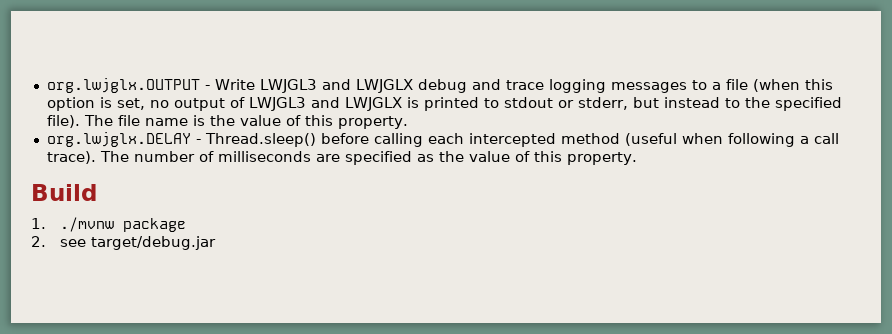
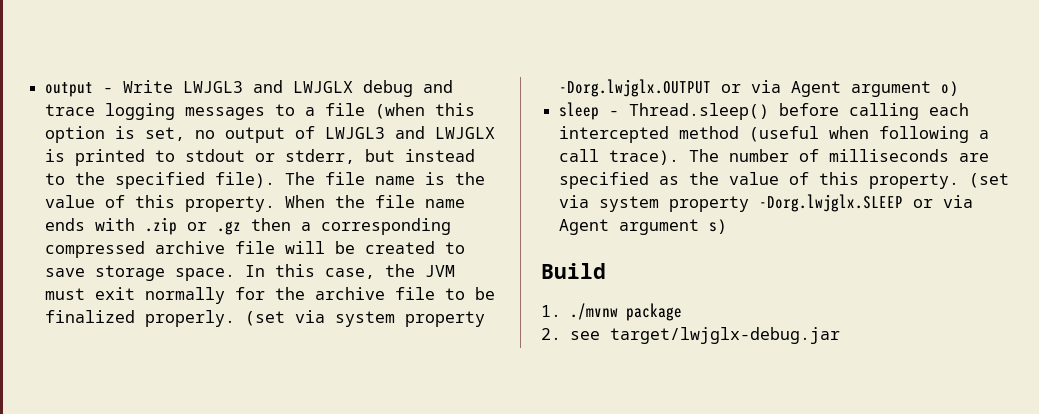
- org.lwjglx.OUTPUT - Write LWJGL3 and LWJGLX debug and trace logging messages to a file (when this option is set, no output of LWJGL3 and LWJGLX is printed to stdout or stderr, but instead to the specified file).
+ output - Write LWJGL3 and LWJGLX debug and trace logging messages to a file (when this option is set, no output of LWJGL3 and LWJGLX is printed to stdout or stderr, but instead to the specified file).
- The file name is the value of this property.
- org.lwjglx.DELAY - Thread.sleep() before calling each intercepted method (useful when following a call trace).
+ The file name is the value of this property. When the file name ends with .zip or .gz then a corresponding compressed archive file will be created to save storage space. In this case, the JVM must exit normally for the archive file to be finalized properly. (set via system property -Dorg.lwjglx.OUTPUT or via Agent argument o)
+ sleep - Thread.sleep() before calling each intercepted method (useful when following a call trace).
+ (set via system property -Dorg.lwjglx.SLEEP or via Agent argument s)
- 2. see target/debug.jar
+ 2. see target/lwjglx-debug.jar

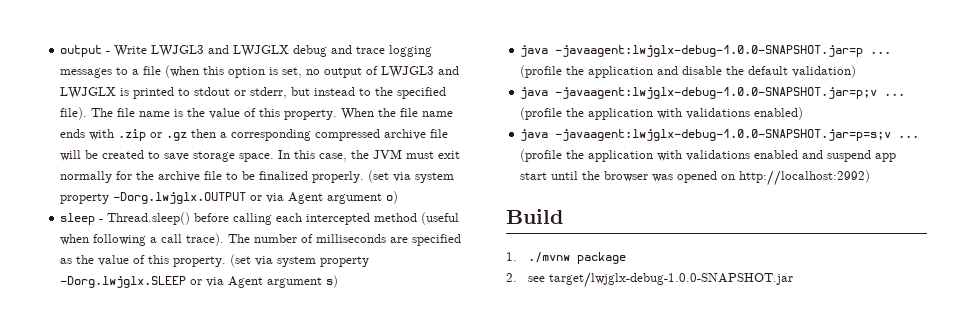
+ java -javaagent:lwjglx-debug-1.0.0-SNAPSHOT.jar=p ... (profile the application and disable the default validation)
+ java -javaagent:lwjglx-debug-1.0.0-SNAPSHOT.jar=p;v ... (profile the application with validations enabled)
+ java -javaagent:lwjglx-debug-1.0.0-SNAPSHOT.jar=p=s;v ... (profile the application with validations enabled and suspend app start until the browser was opened on http://localhost:2992)
- 2. see target/lwjglx-debug.jar
+ 2. see target/lwjglx-debug-1.0.0-SNAPSHOT.jar

